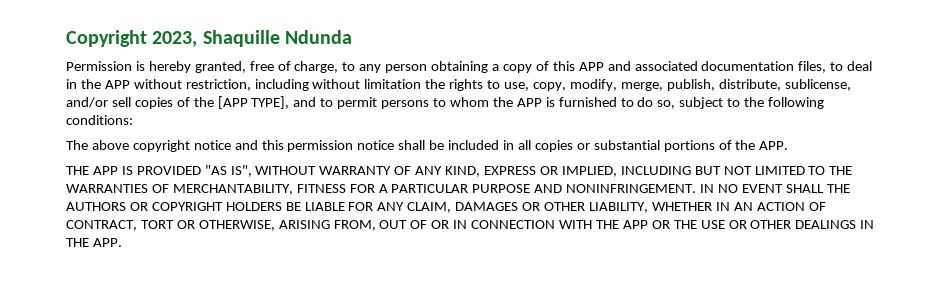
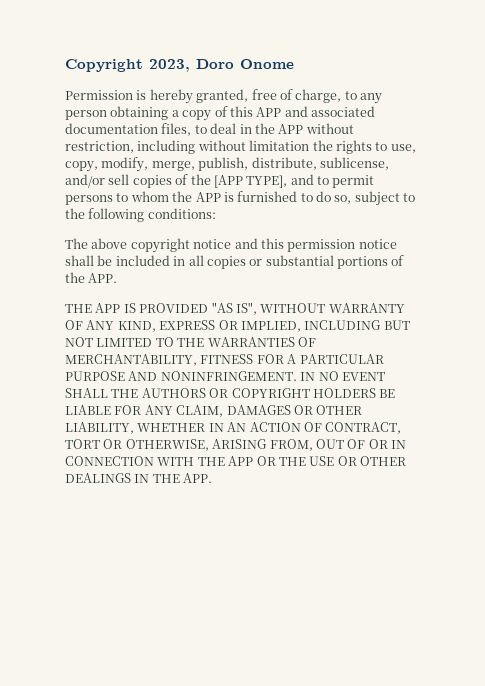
- Copyright 2023, Shaquille Ndunda
+ Copyright 2023, Doro Onome

